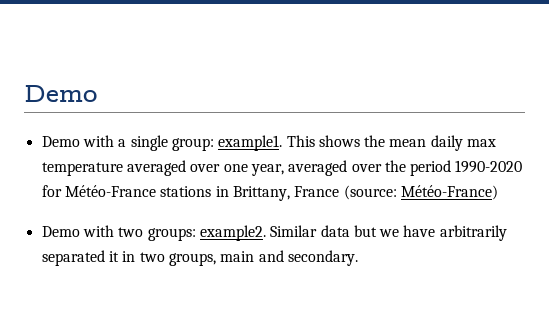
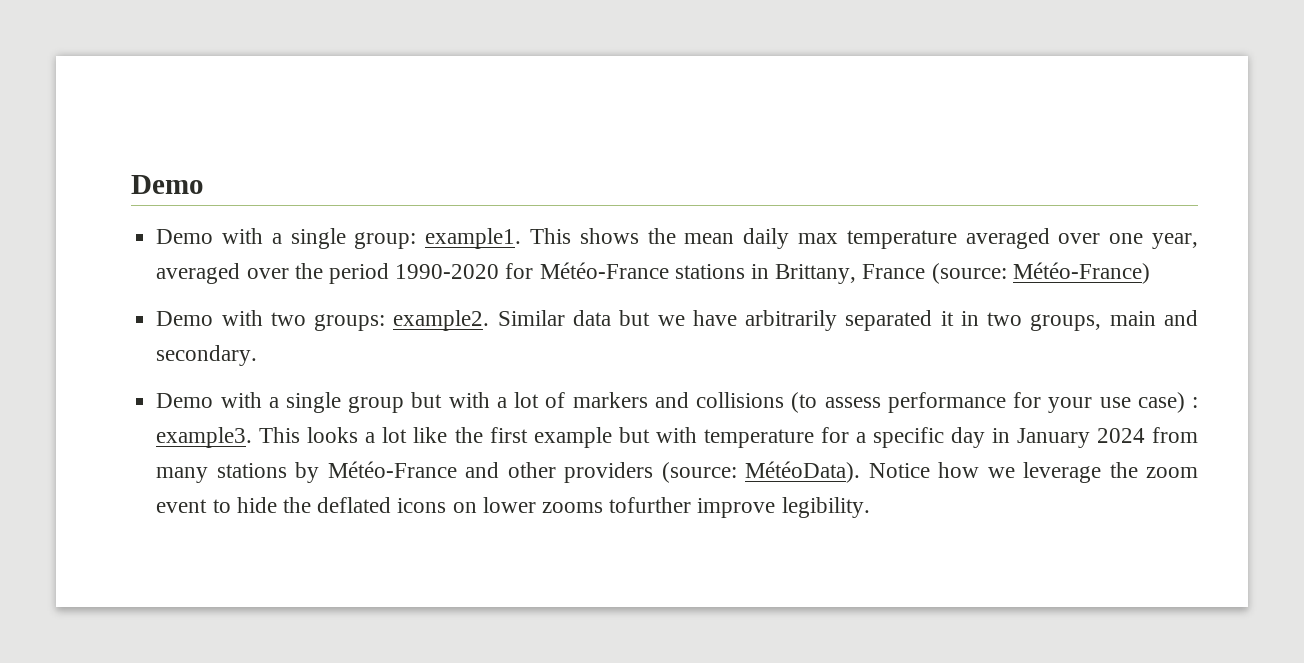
+ Demo with a single group but with a lot of markers and collisions (to assess performance for your use case) : example3. This looks a lot like the first example but with temperature for a specific day in January 2024 from many stations by Météo-France and other providers (source: MétéoData). Notice how we leverage the zoom event to hide the deflated icons on lower zooms tofurther improve legibility.

